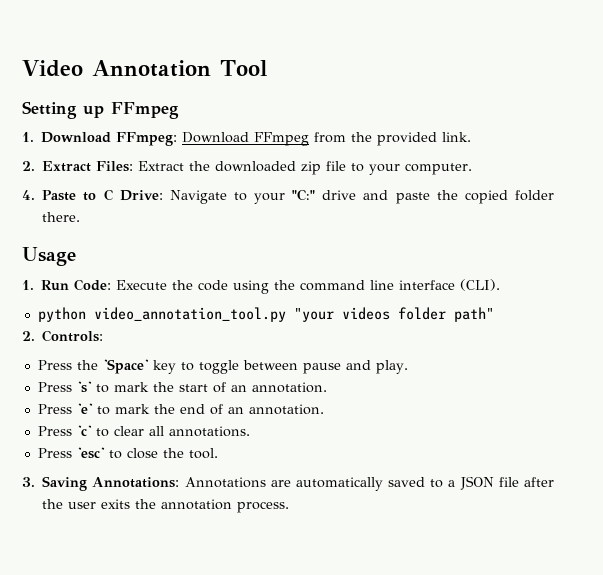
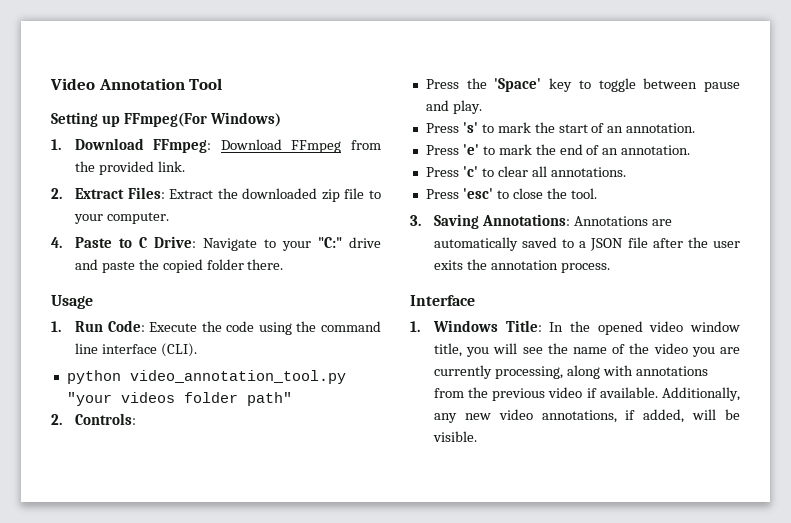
- Setting up FFmpeg
+ Setting up FFmpeg(For Windows)
+ Interface
+ 1. Windows Title: In the opened video window title, you will see the name of the video you are currently processing, along with annotations from the previous video if available. Additionally, any new video annotations, if added, will be visible.

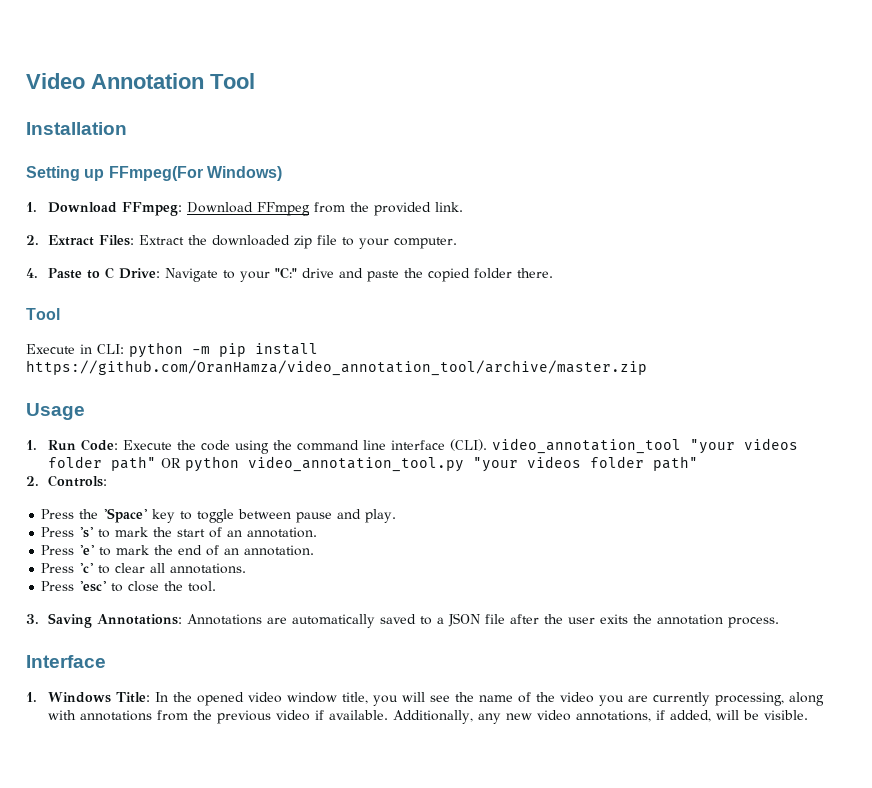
+ Installation
  4. Paste to C Drive: Navigate to your "C:" drive and paste the copied folder there.
+ Tool
+ Execute in CLI: python -m pip install https://github.com/OranHamza/video_annotation_tool/archive/master.zip
- 1. Run Code: Execute the code using the command line interface (CLI).
- python video_annotation_tool.py "your videos folder path"
+ 1. Run Code: Execute the code using the command line interface (CLI). video_annotation_tool "your videos folder path" OR python video_annotation_tool.py "your videos folder path"

